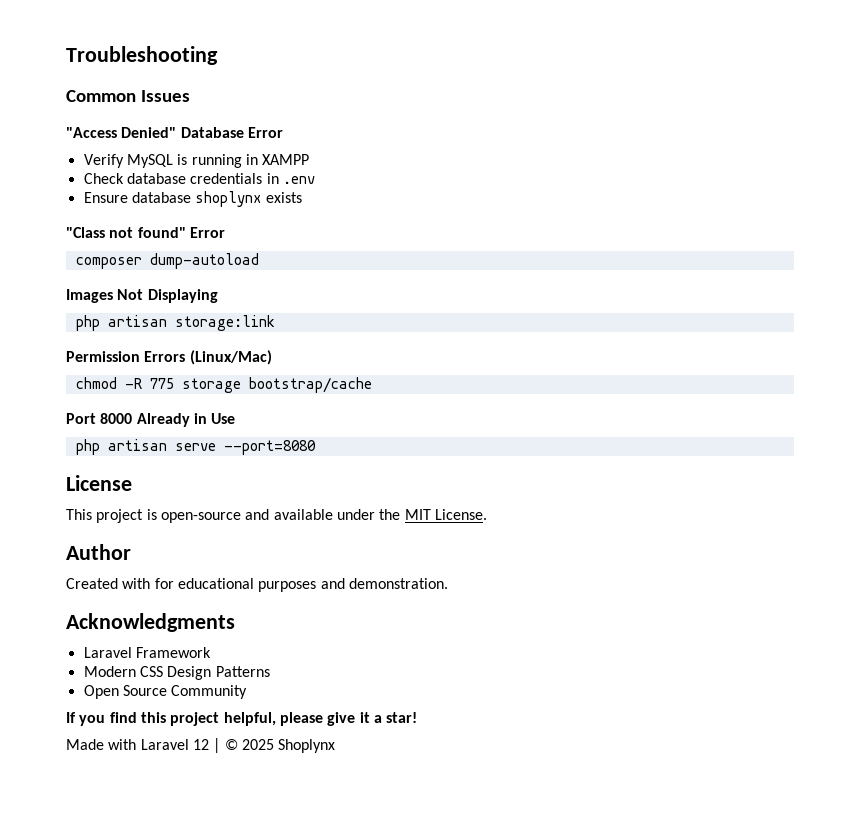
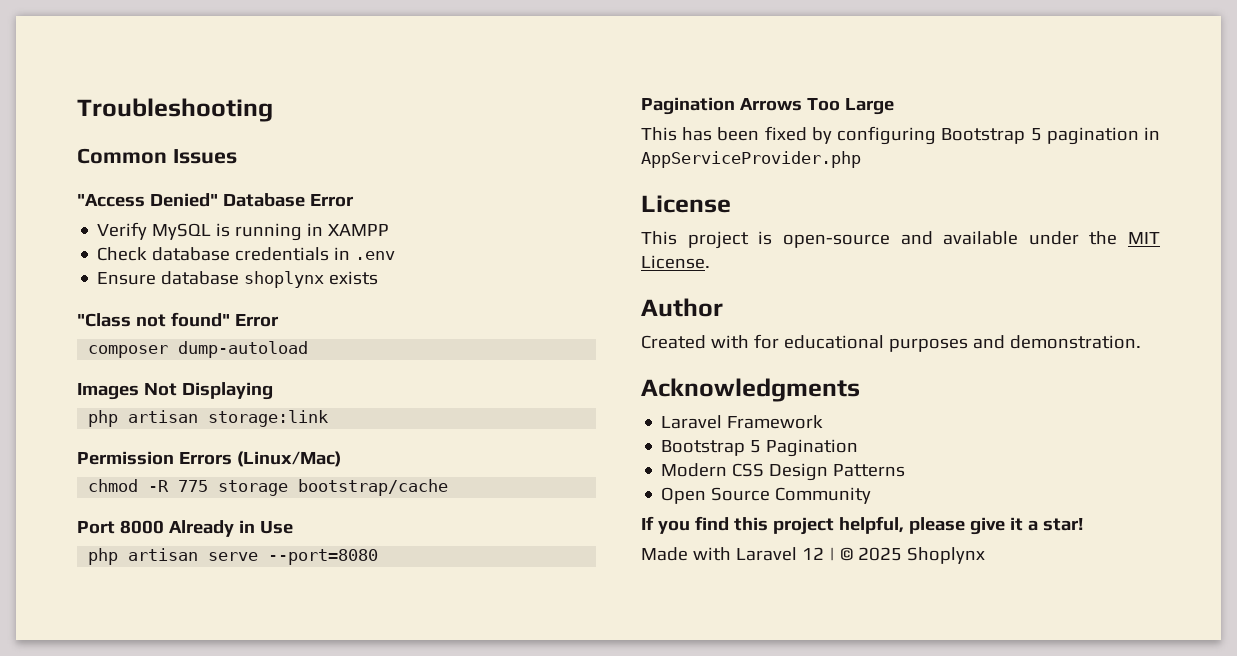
+ Pagination Arrows Too Large
+ This has been fixed by configuring Bootstrap 5 pagination in AppServiceProvider.php
+ Bootstrap 5 Pagination

